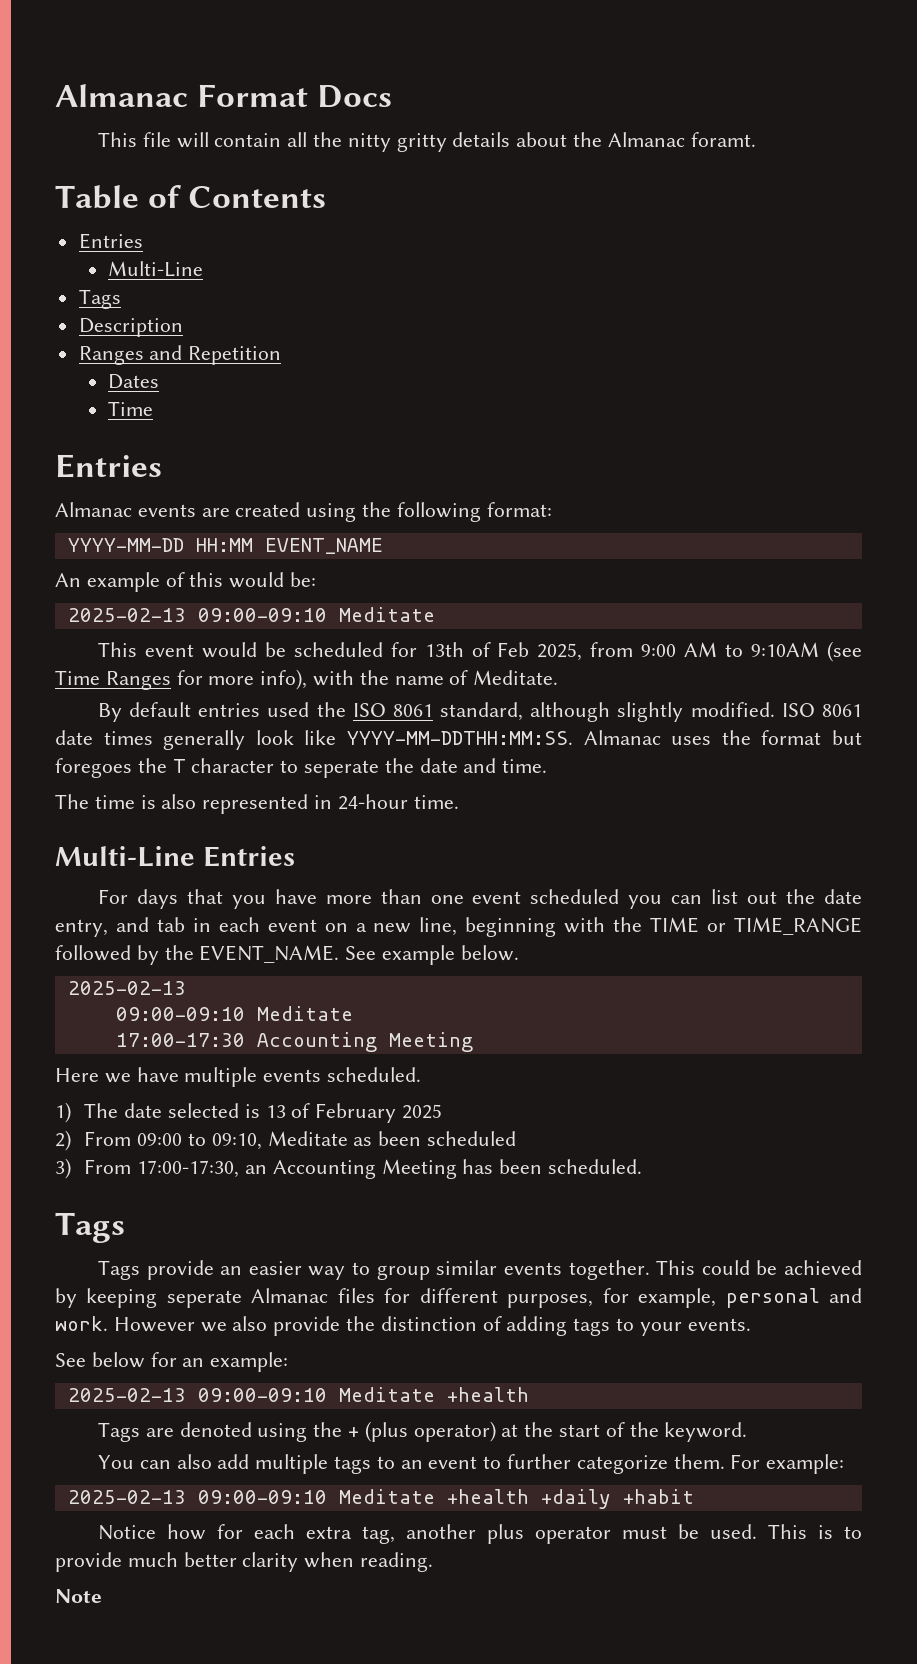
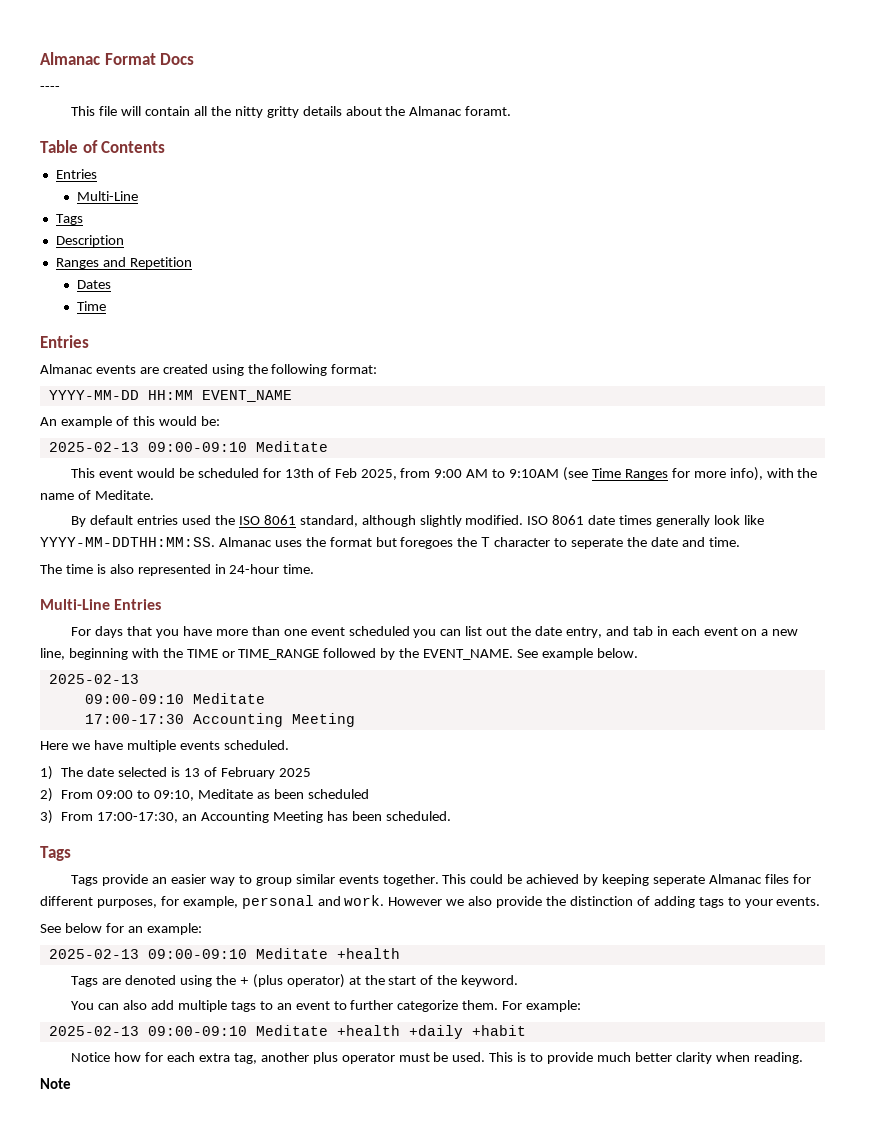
+ ----

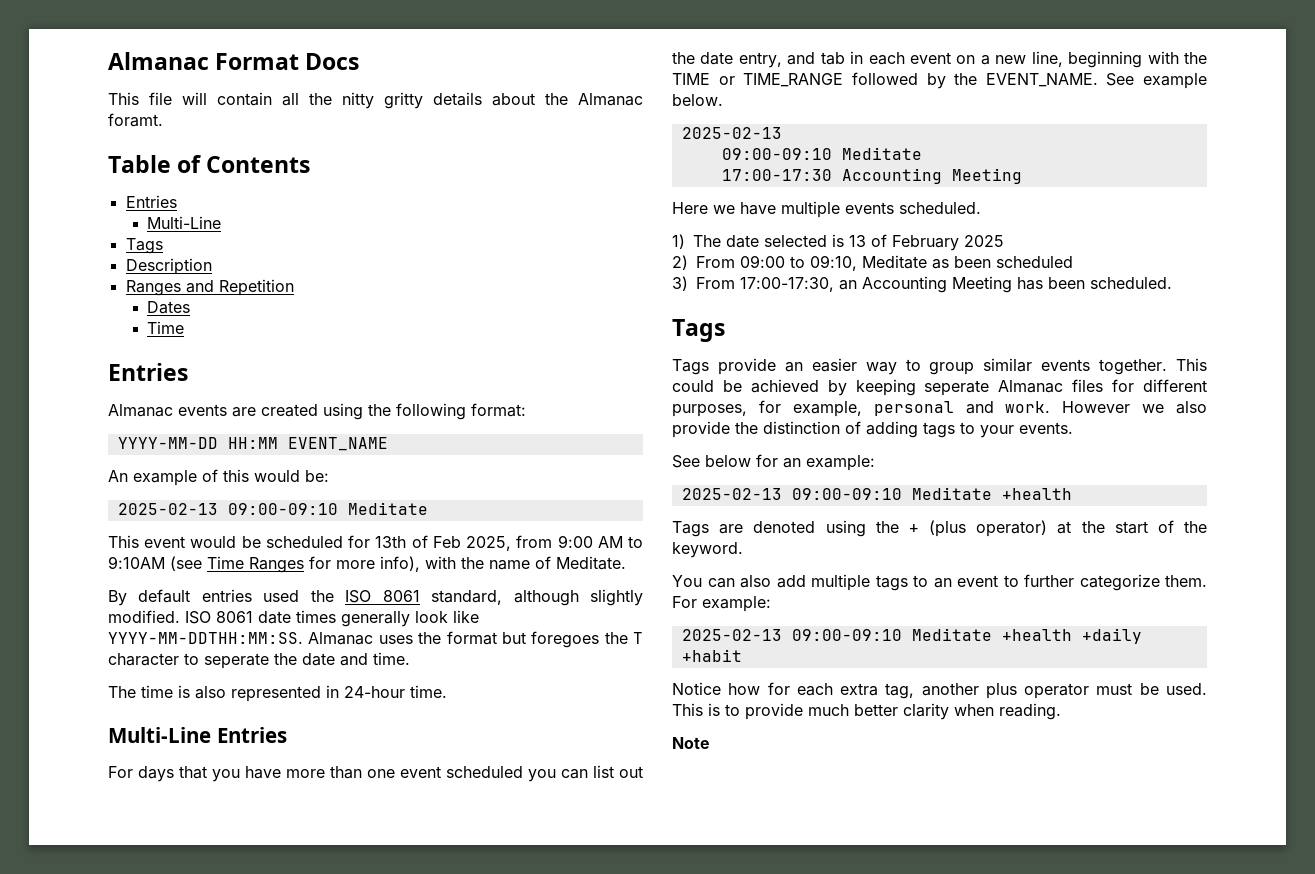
- ----

